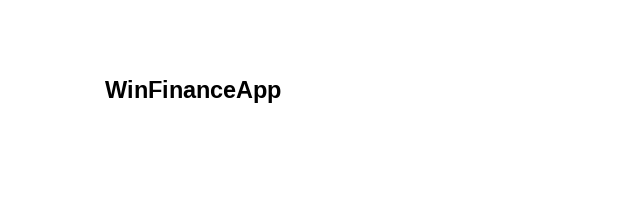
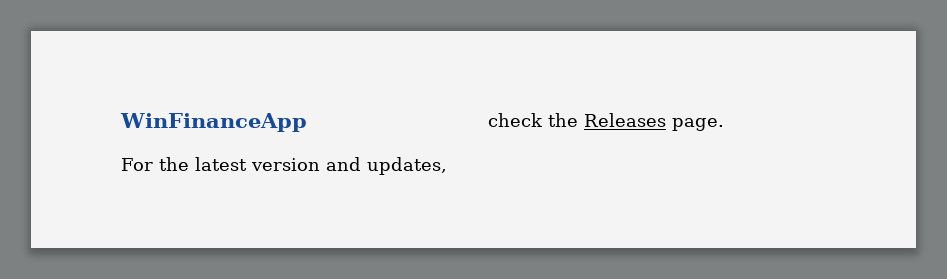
+ For the latest version and updates, check the Releases page.

